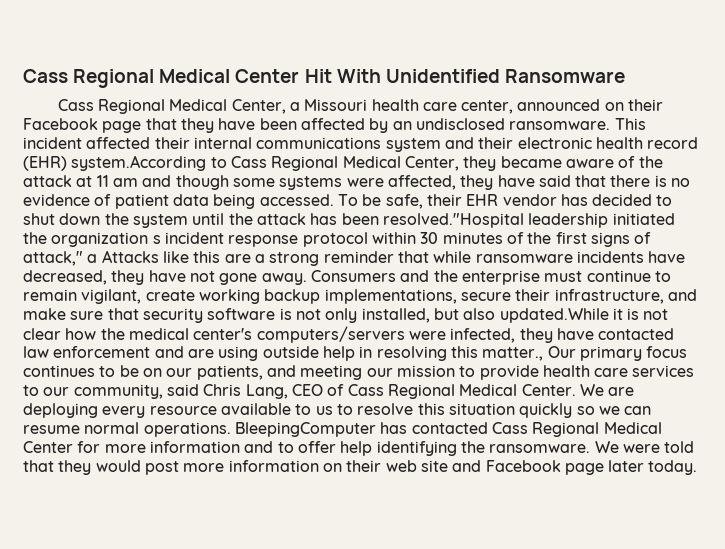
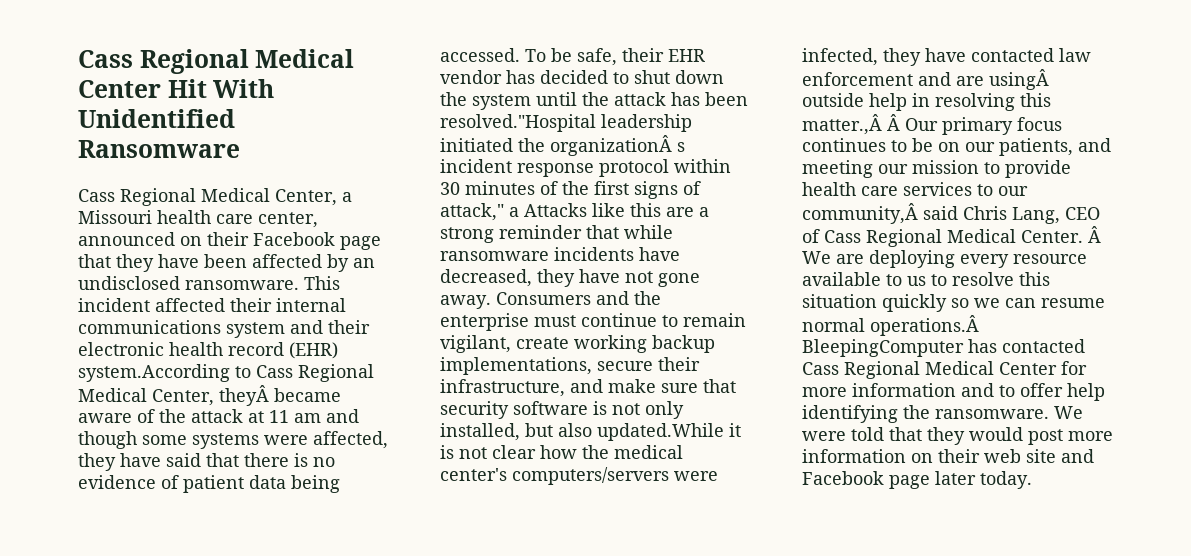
- This incident affected their internal communications system and their electronic health record (EHR) system.According to Cass Regional Medical Center, they became aware of the attack at 11 am and though some systems were affected, they have said that there is no evidence of patient data being accessed.
+ This incident affected their internal communications system and their electronic health record (EHR) system.According to Cass Regional Medical Center, theyÂ became aware of the attack at 11 am and though some systems were affected, they have said that there is no evidence of patient data being accessed.
- To be safe, their EHR vendor has decided to shut down the system until the attack has been resolved."Hospital leadership initiated the organization s incident response protocol within 30 minutes of the first signs of attack," a Attacks like this are a strong reminder that while ransomware incidents have decreased, they have not gone away.
+ To be safe, their EHR vendor has decided to shut down the system until the attack has been resolved."Hospital leadership initiated the organizationÂ s incident response protocol within 30 minutes of the first signs of attack," a Attacks like this are a strong reminder that while ransomware incidents have decreased, they have not gone away.
- Consumers and the enterprise must continue to remain vigilant, create working backup implementations, secure their infrastructure, and make sure that security software is not only installed, but also updated.While it is not clear how the medical center's computers/servers were infected, they have contacted law enforcement and are using outside help in resolving this matter., Our primary focus continues to be on our patients, and meeting our mission to provide health care services to our community, said Chris Lang, CEO of Cass Regional Medical Center.
+ Consumers and the enterprise must continue to remain vigilant, create working backup implementations, secure their infrastructure, and make sure that security software is not only installed, but also updated.While it is not clear how the medical center's computers/servers were infected, they have contacted law enforcement and are usingÂ outside help in resolving this matter.,Â Â Our primary focus continues to be on our patients, and meeting our mission to provide health care services to our community,Â said Chris Lang, CEO of Cass Regional Medical Center.
- We are deploying every resource available to us to resolve this situation quickly so we can resume normal operations. BleepingComputer has contacted Cass Regional Medical Center for more information and to offer help identifying the ransomware.
+ Â We are deploying every resource available to us to resolve this situation quickly so we can resume normal operations.Â BleepingComputer has contacted Cass Regional Medical Center for more information and to offer help identifying the ransomware.

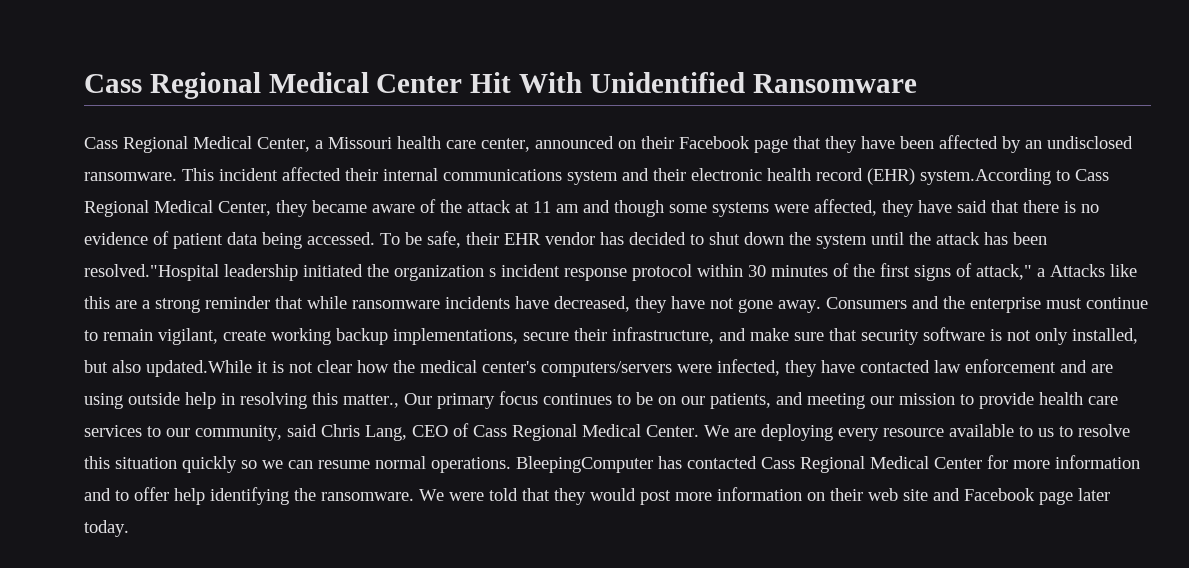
- This incident affected their internal communications system and their electronic health record (EHR) system.According to Cass Regional Medical Center, theyÂ became aware of the attack at 11 am and though some systems were affected, they have said that there is no evidence of patient data being accessed.
+ This incident affected their internal communications system and their electronic health record (EHR) system.According to Cass Regional Medical Center, they became aware of the attack at 11 am and though some systems were affected, they have said that there is no evidence of patient data being accessed.
- To be safe, their EHR vendor has decided to shut down the system until the attack has been resolved."Hospital leadership initiated the organizationÂ s incident response protocol within 30 minutes of the first signs of attack," a Attacks like this are a strong reminder that while ransomware incidents have decreased, they have not gone away.
+ To be safe, their EHR vendor has decided to shut down the system until the attack has been resolved."Hospital leadership initiated the organization s incident response protocol within 30 minutes of the first signs of attack," a Attacks like this are a strong reminder that while ransomware incidents have decreased, they have not gone away.
- Consumers and the enterprise must continue to remain vigilant, create working backup implementations, secure their infrastructure, and make sure that security software is not only installed, but also updated.While it is not clear how the medical center's computers/servers were infected, they have contacted law enforcement and are usingÂ outside help in resolving this matter.,Â Â Our primary focus continues to be on our patients, and meeting our mission to provide health care services to our community,Â said Chris Lang, CEO of Cass Regional Medical Center.
+ Consumers and the enterprise must continue to remain vigilant, create working backup implementations, secure their infrastructure, and make sure that security software is not only installed, but also updated.While it is not clear how the medical center's computers/servers were infected, they have contacted law enforcement and are using outside help in resolving this matter., Our primary focus continues to be on our patients, and meeting our mission to provide health care services to our community, said Chris Lang, CEO of Cass Regional Medical Center.
- Â We are deploying every resource available to us to resolve this situation quickly so we can resume normal operations.Â BleepingComputer has contacted Cass Regional Medical Center for more information and to offer help identifying the ransomware.
+ We are deploying every resource available to us to resolve this situation quickly so we can resume normal operations. BleepingComputer has contacted Cass Regional Medical Center for more information and to offer help identifying the ransomware.

